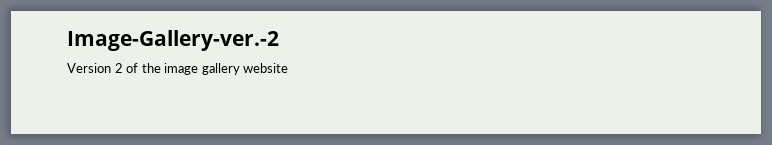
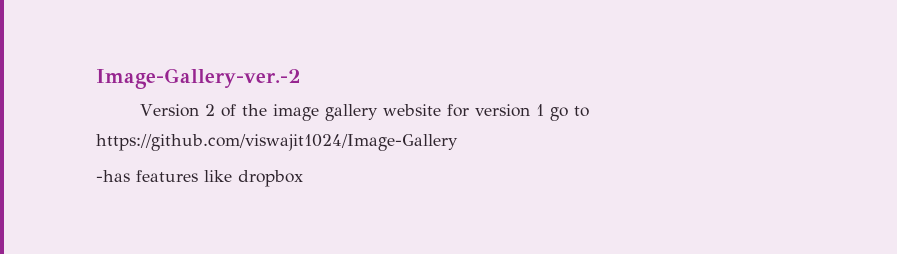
- Version 2 of the image gallery website
+ Version 2 of the image gallery website for version 1 go to https://github.com/viswajit1024/Image-Gallery
+ -has features like dropbox

